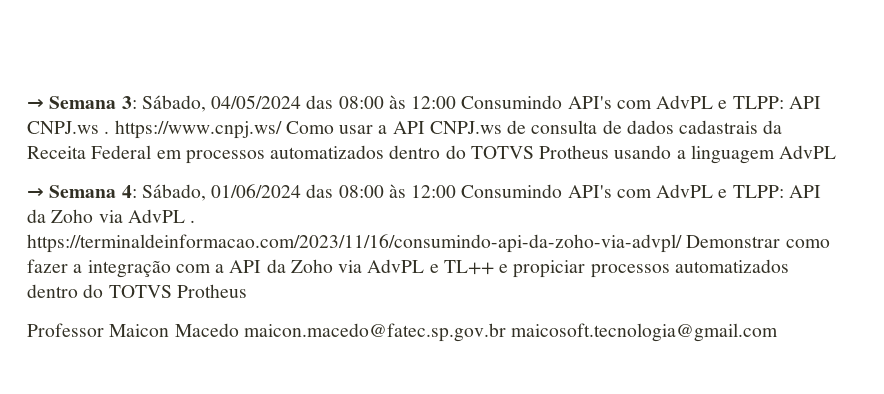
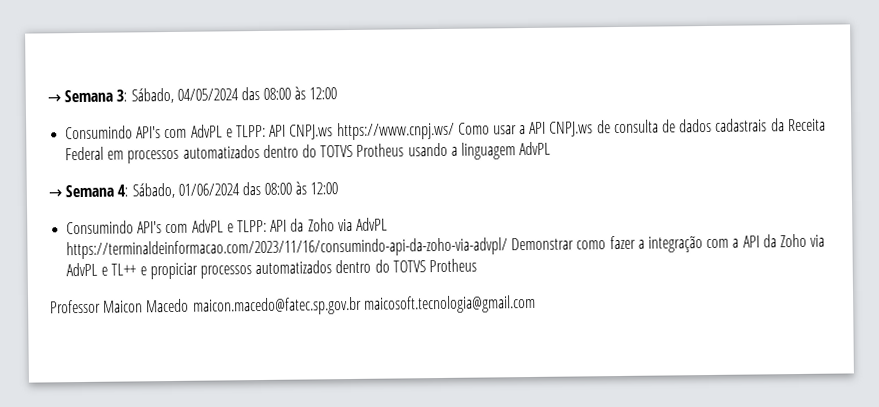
- → Semana 3: Sábado, 04/05/2024 das 08:00 às 12:00 Consumindo API's com AdvPL e TLPP: API CNPJ.ws . https://www.cnpj.ws/ Como usar a API CNPJ.ws de consulta de dados cadastrais da Receita Federal em processos automatizados dentro do TOTVS Protheus usando a linguagem AdvPL
+ → Semana 3: Sábado, 04/05/2024 das 08:00 às 12:00
+ Consumindo API's com AdvPL e TLPP: API CNPJ.ws https://www.cnpj.ws/ Como usar a API CNPJ.ws de consulta de dados cadastrais da Receita Federal em processos automatizados dentro do TOTVS Protheus usando a linguagem AdvPL
- → Semana 4: Sábado, 01/06/2024 das 08:00 às 12:00 Consumindo API's com AdvPL e TLPP: API da Zoho via AdvPL . https://terminaldeinformacao.com/2023/11/16/consumindo-api-da-zoho-via-advpl/ Demonstrar como fazer a integração com a API da Zoho via AdvPL e TL++ e propiciar processos automatizados dentro do TOTVS Protheus
+ → Semana 4: Sábado, 01/06/2024 das 08:00 às 12:00
+ Consumindo API's com AdvPL e TLPP: API da Zoho via AdvPL https://terminaldeinformacao.com/2023/11/16/consumindo-api-da-zoho-via-advpl/ Demonstrar como fazer a integração com a API da Zoho via AdvPL e TL++ e propiciar processos automatizados dentro do TOTVS Protheus

